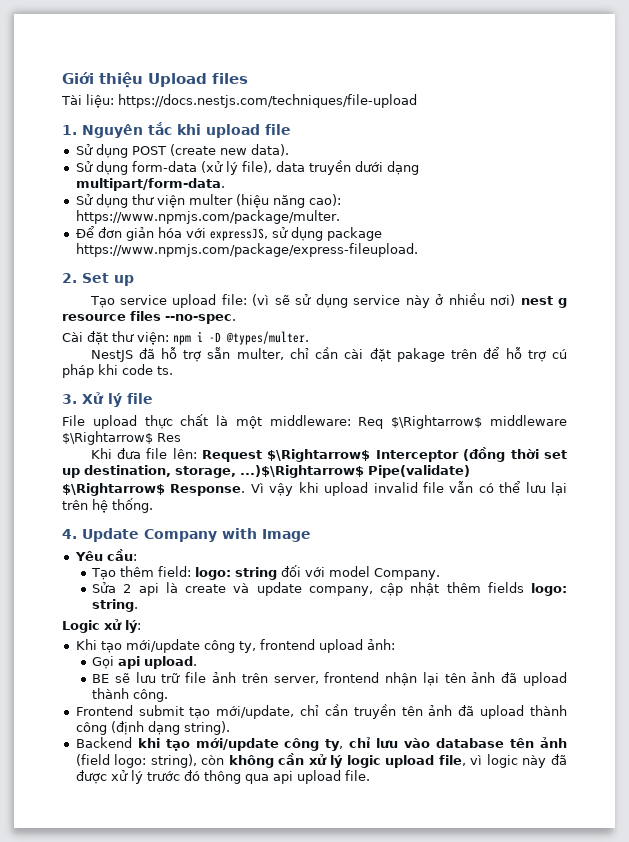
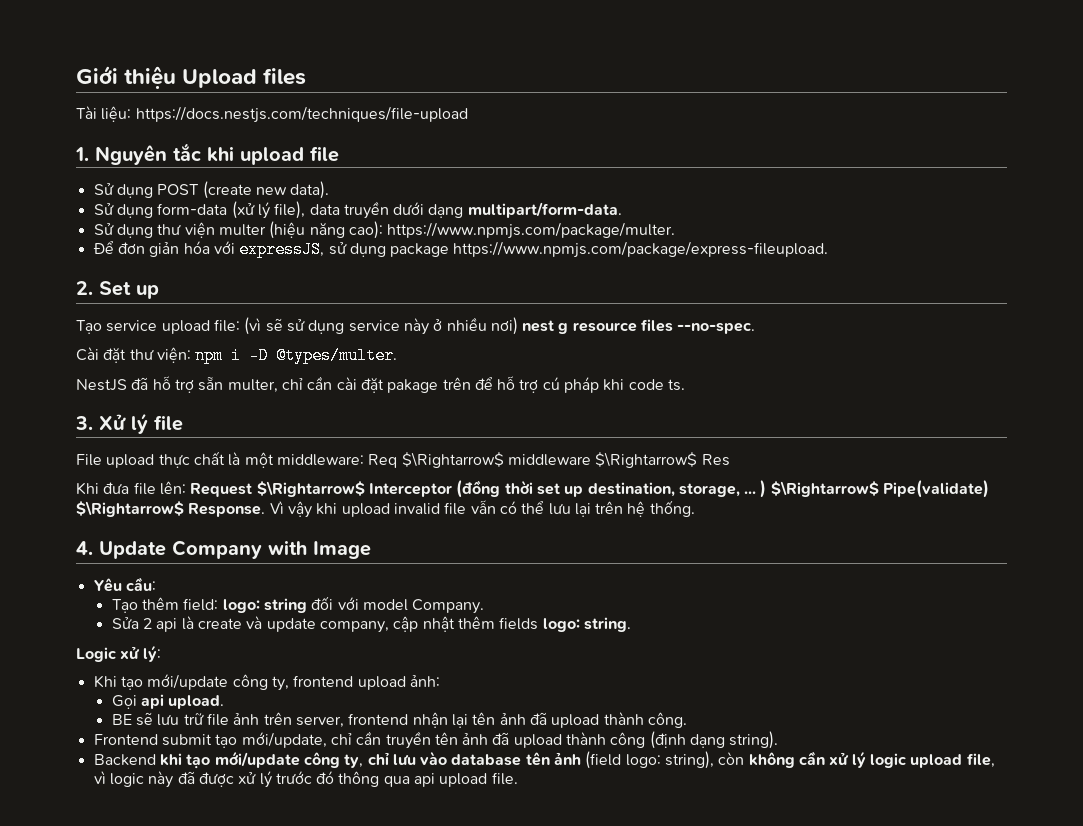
- Khi đưa file lên: Request $\Rightarrow$ Interceptor (đồng thời set up destination, storage, ...)$\Rightarrow$ Pipe(validate) $\Rightarrow$ Response.
+ Khi đưa file lên: Request $\Rightarrow$ Interceptor (đồng thời set up destination, storage, ... ) $\Rightarrow$ Pipe(validate) $\Rightarrow$ Response.

